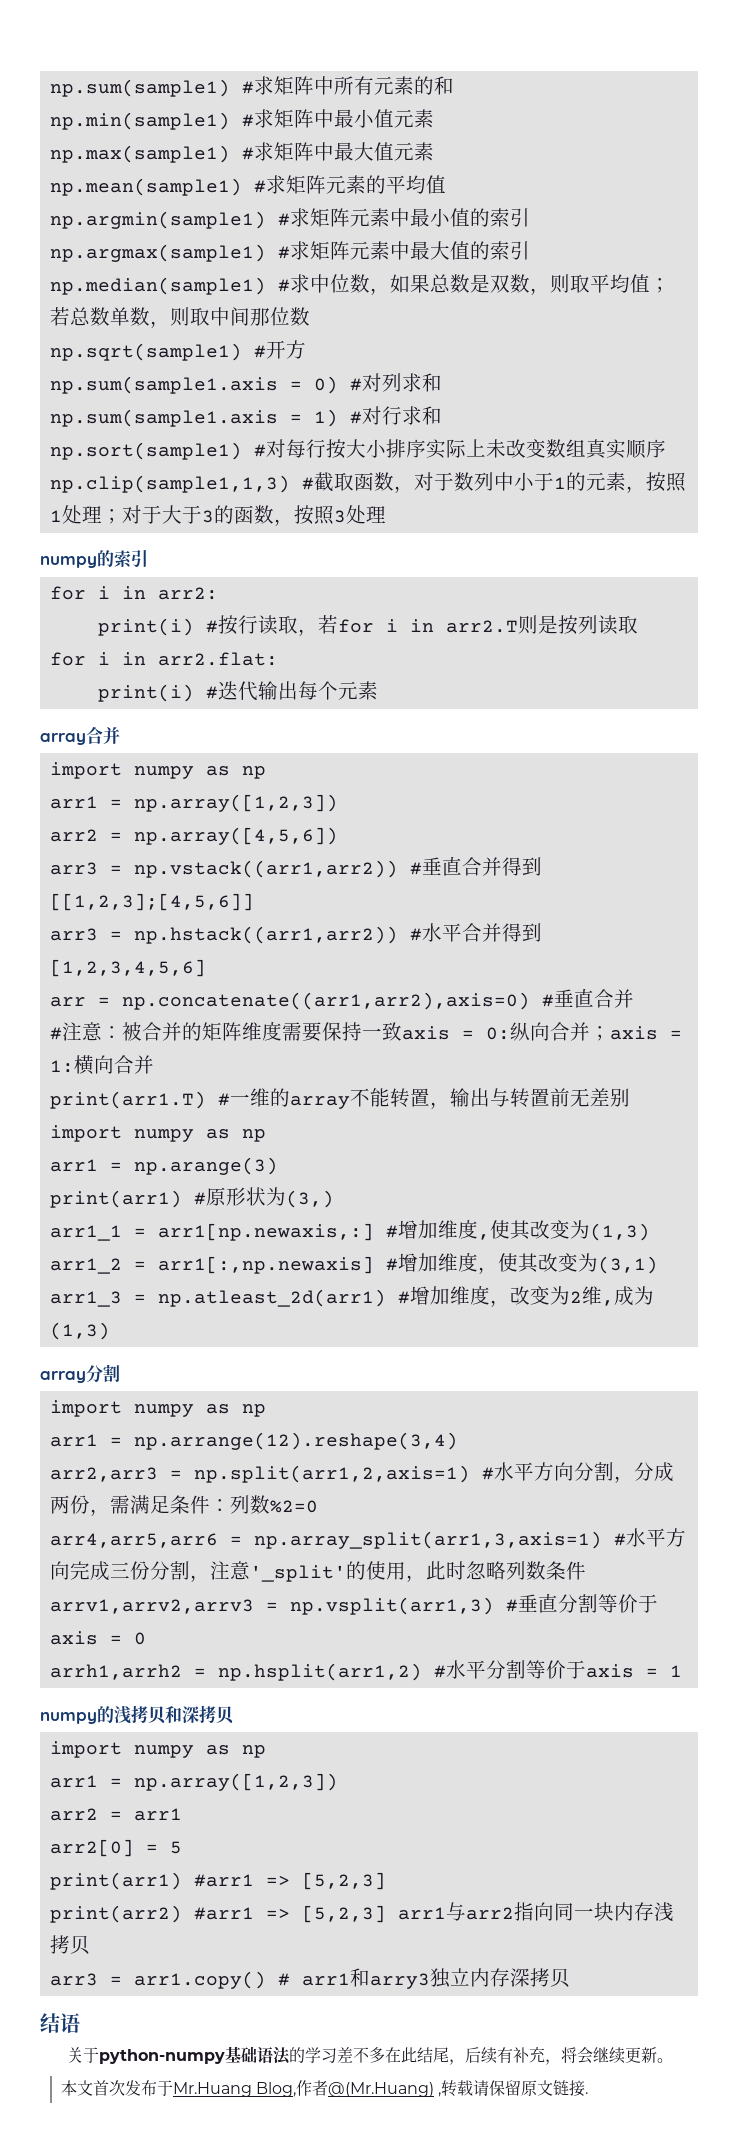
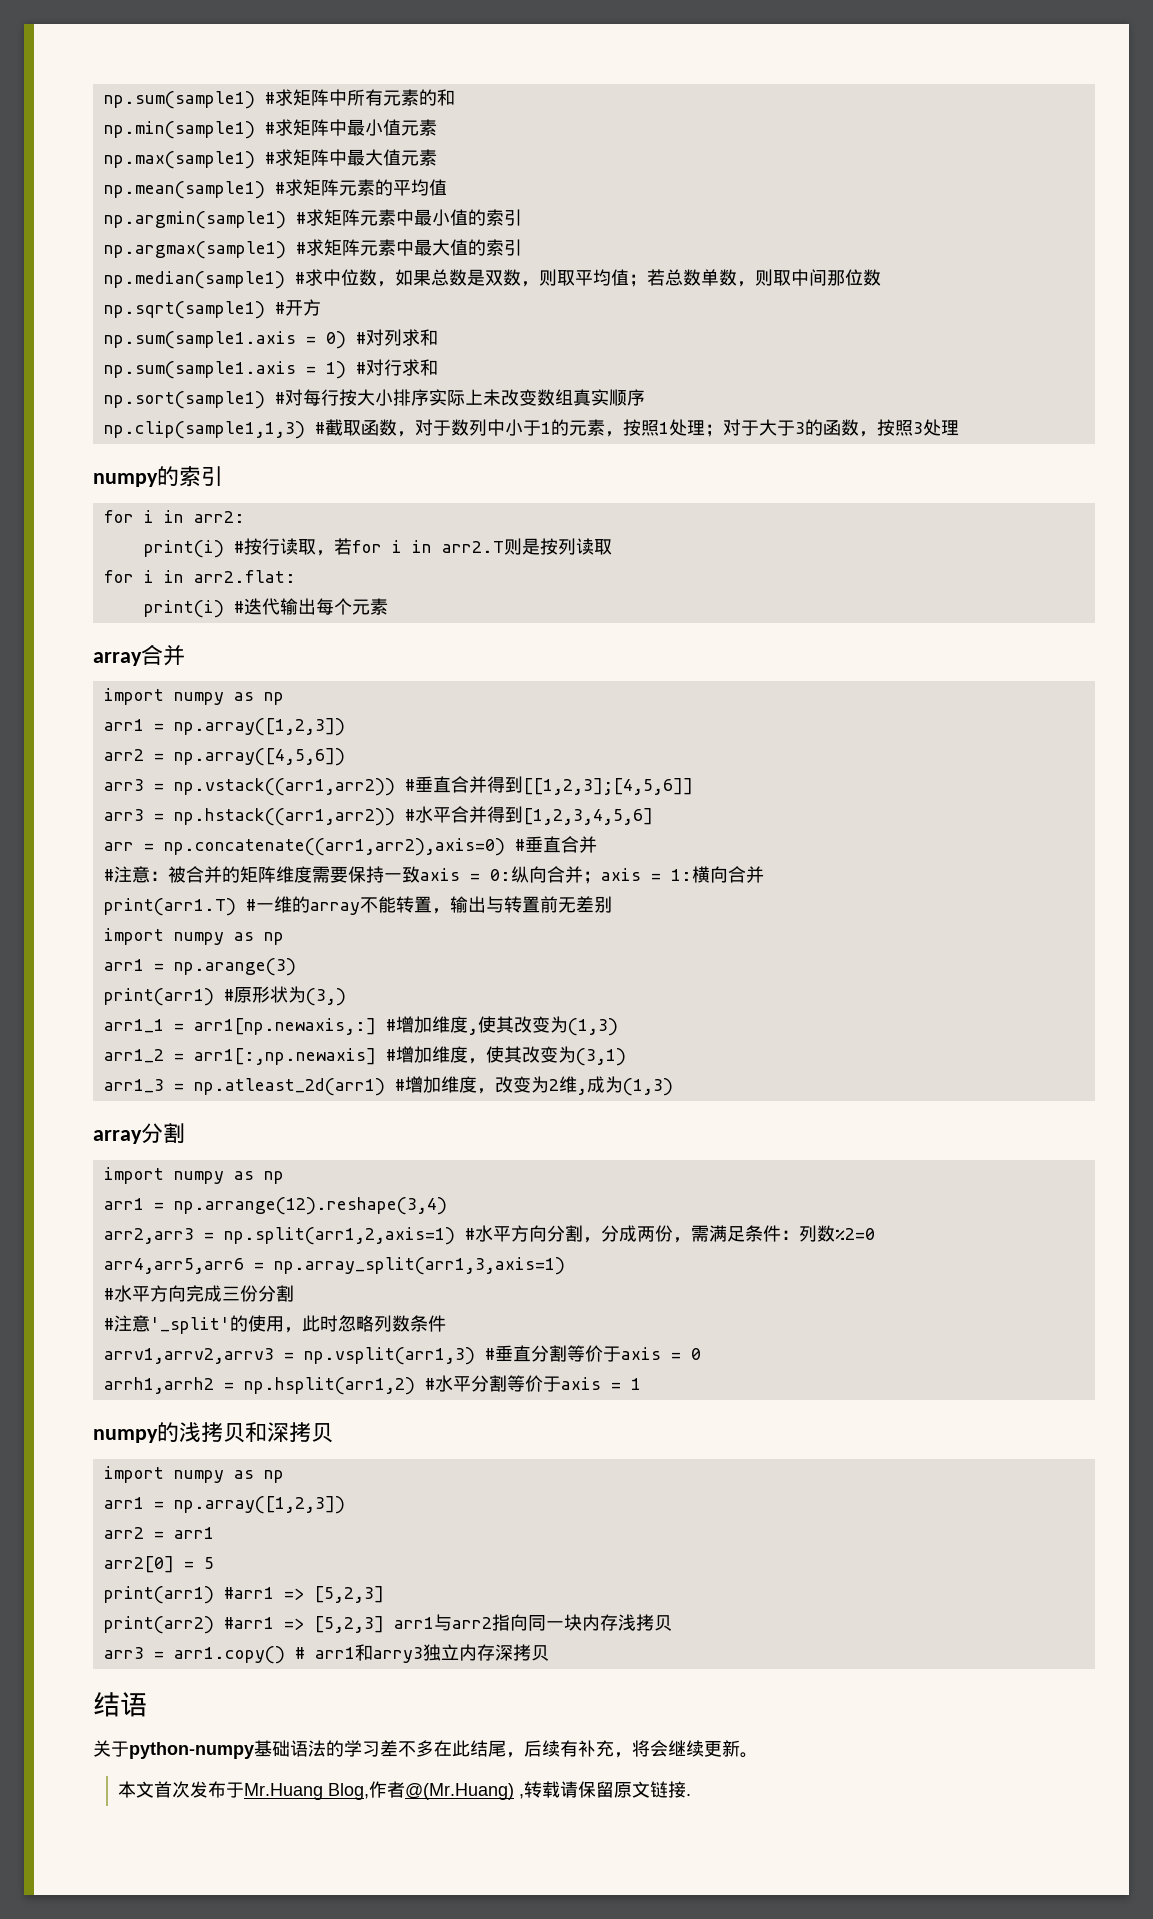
- arr4,arr5,arr6 = np.array_split(arr1,3,axis=1) #水平方向完成三份分割，注意'_split'的使用，此时忽略列数条件
+ arr4,arr5,arr6 = np.array_split(arr1,3,axis=1)
+ #水平方向完成三份分割
+ #注意'_split'的使用，此时忽略列数条件

